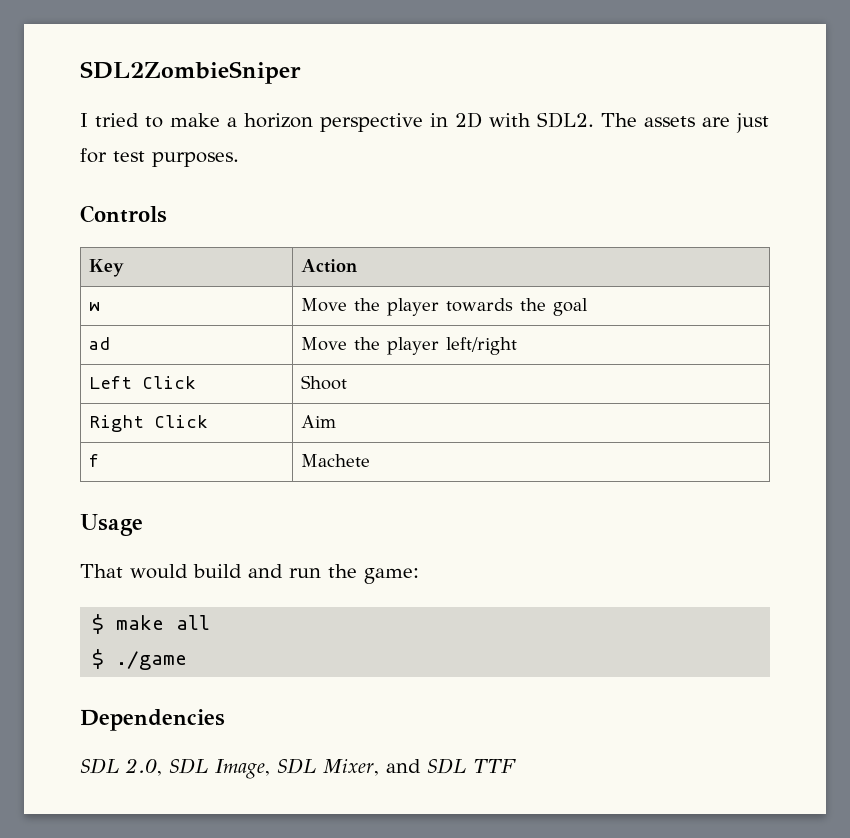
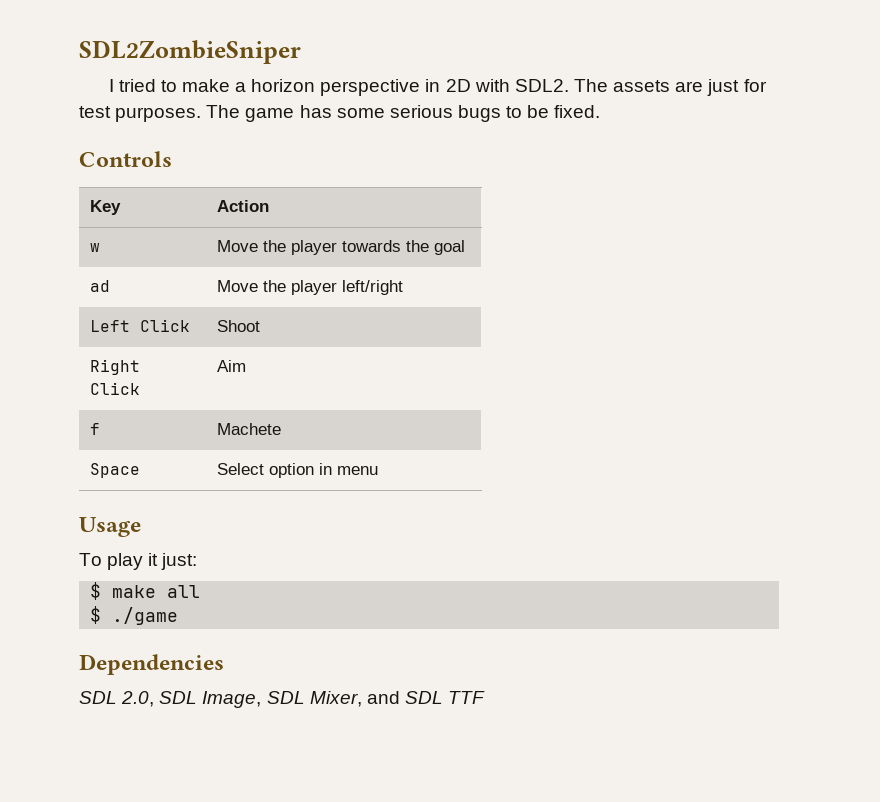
+ The game has some serious bugs to be fixed.
+ Space | Select option in menu
  Usage
- That would build and run the game:
+ To play it just:

